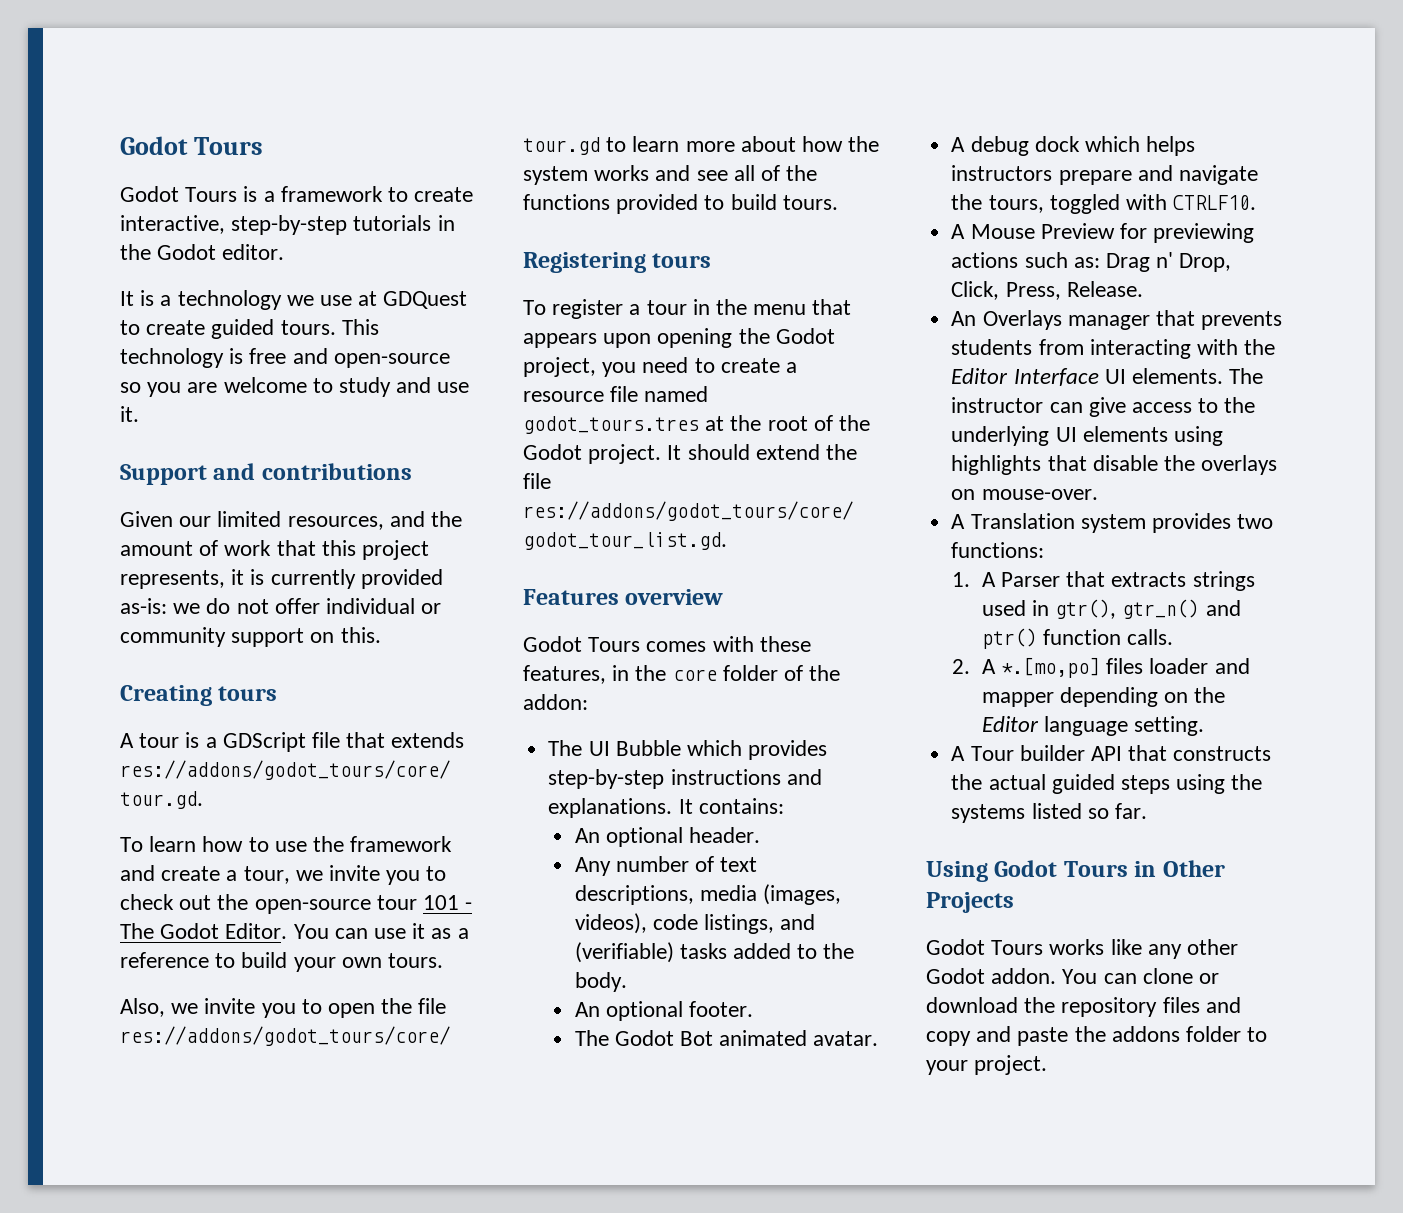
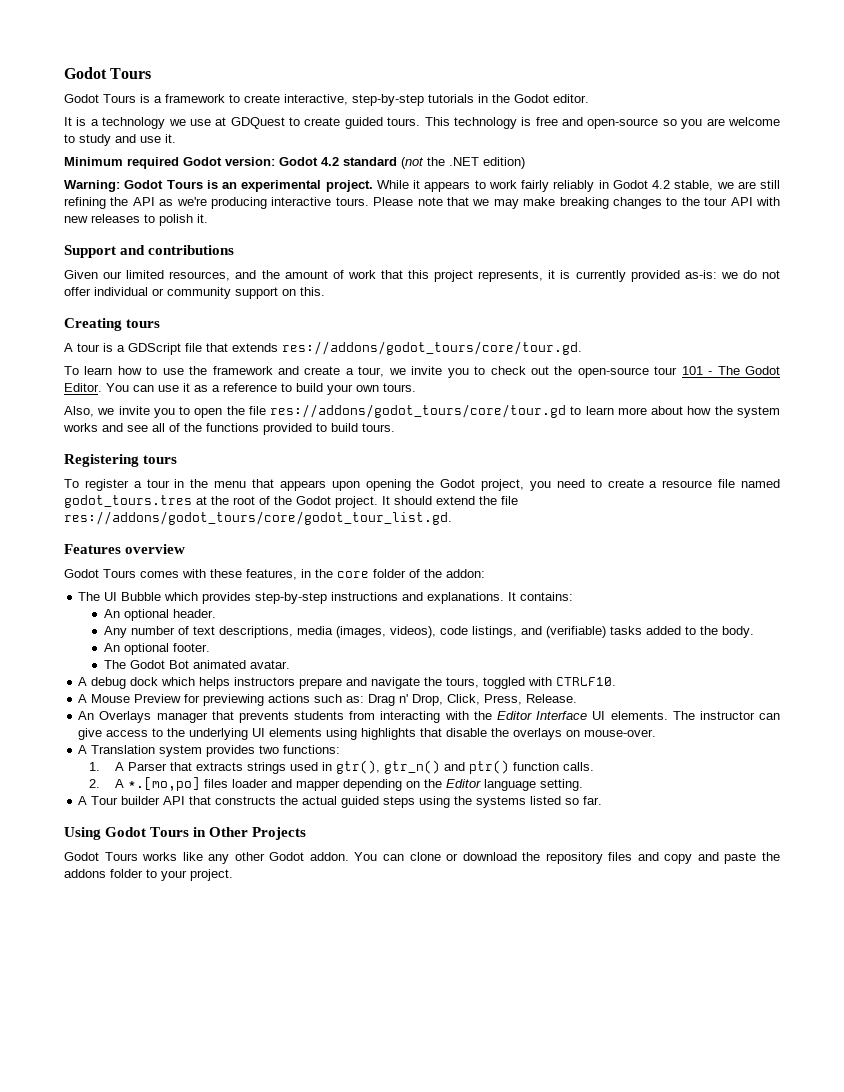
+ Minimum required Godot version: Godot 4.2 standard (not the .NET edition)
+ Warning: Godot Tours is an experimental project. While it appears to work fairly reliably in Godot 4.2 stable, we are still refining the API as we're producing interactive tours. Please note that we may make breaking changes to the tour API with new releases to polish it.

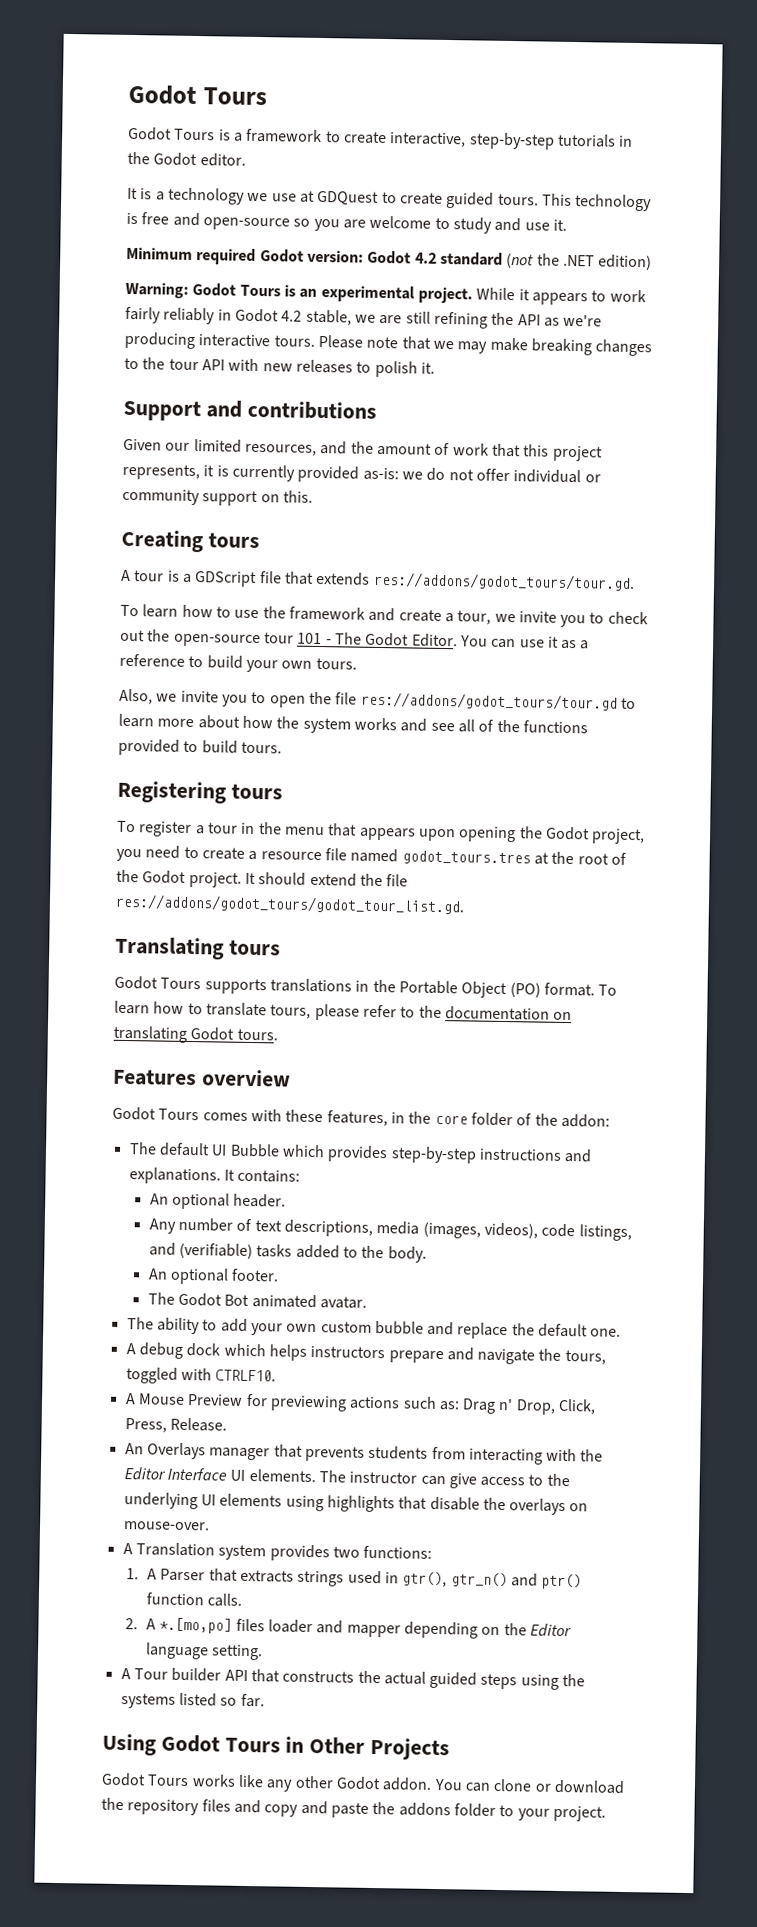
- A tour is a GDScript file that extends res://addons/godot_tours/core/tour.gd.
+ A tour is a GDScript file that extends res://addons/godot_tours/tour.gd.
- Also, we invite you to open the file res://addons/godot_tours/core/tour.gd to learn more about how the system works and see all of the functions provided to build tours.
+ Also, we invite you to open the file res://addons/godot_tours/tour.gd to learn more about how the system works and see all of the functions provided to build tours.
- It should extend the file res://addons/godot_tours/core/godot_tour_list.gd.
+ It should extend the file res://addons/godot_tours/godot_tour_list.gd.
+ Translating tours
+ Godot Tours supports translations in the Portable Object (PO) format. To learn how to translate tours, please refer to the documentation on translating Godot tours.
- The UI Bubble which provides step-by-step instructions and explanations.
+ The default UI Bubble which provides step-by-step instructions and explanations.
+ The ability to add your own custom bubble and replace the default one.

